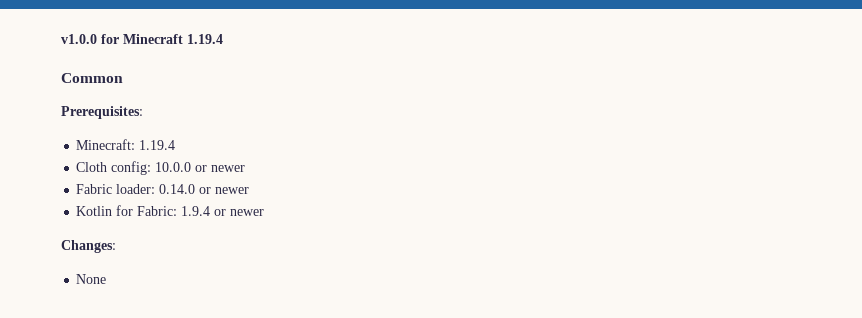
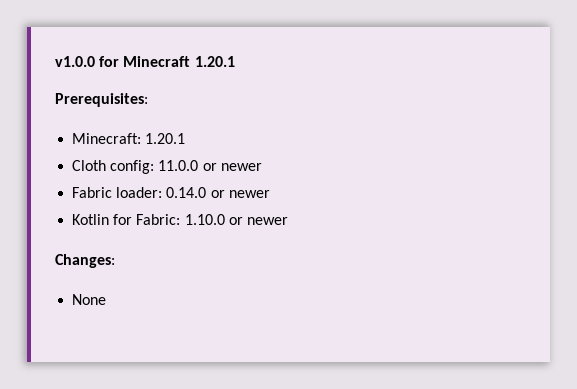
- v1.0.0 for Minecraft 1.19.4
- Common
+ v1.0.0 for Minecraft 1.20.1
- Minecraft: 1.19.4
+ Minecraft: 1.20.1
- Cloth config: 10.0.0 or newer
+ Cloth config: 11.0.0 or newer
- Kotlin for Fabric: 1.9.4 or newer
+ Kotlin for Fabric: 1.10.0 or newer

